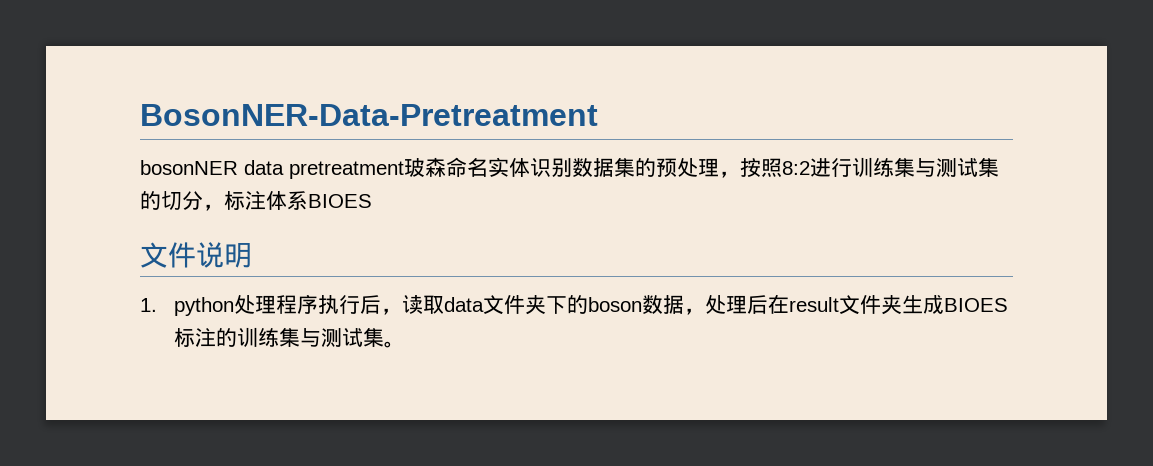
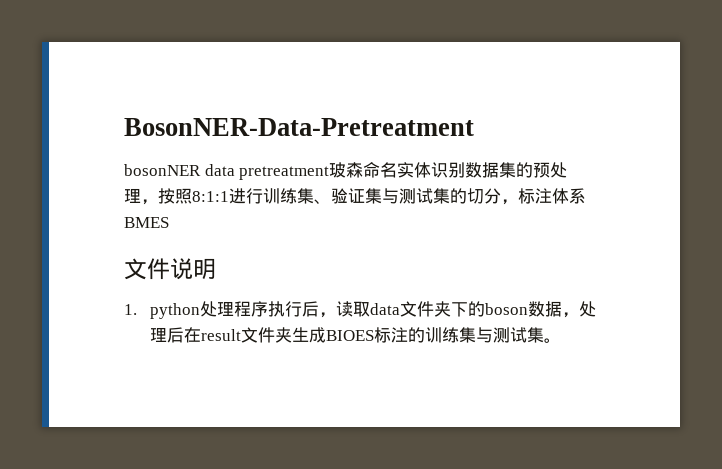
- bosonNER data pretreatment玻森命名实体识别数据集的预处理，按照8:2进行训练集与测试集的切分，标注体系BIOES
+ bosonNER data pretreatment玻森命名实体识别数据集的预处理，按照8:1:1进行训练集、验证集与测试集的切分，标注体系BMES

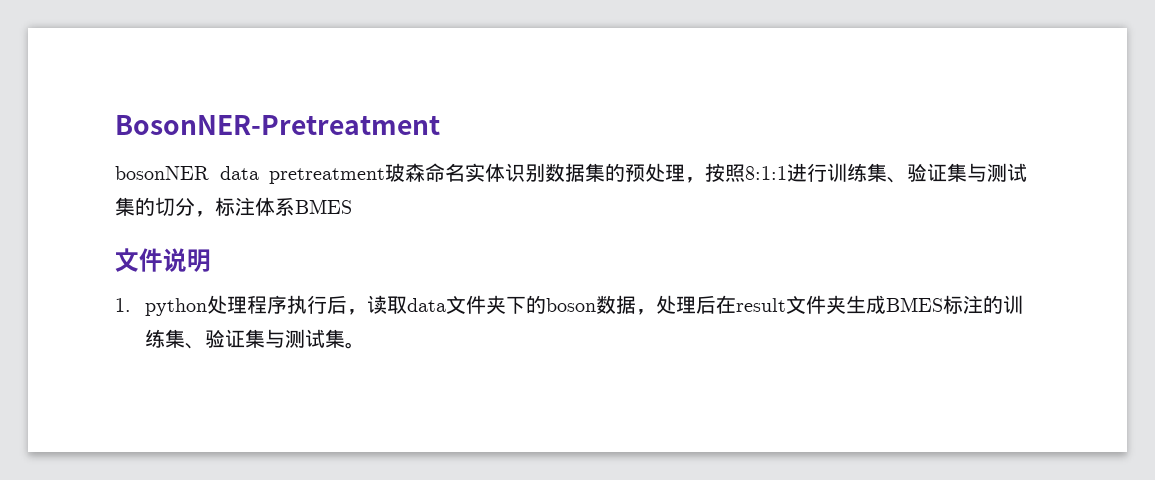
- BosonNER-Data-Pretreatment
+ BosonNER-Pretreatment
- 1. python处理程序执行后，读取data文件夹下的boson数据，处理后在result文件夹生成BIOES标注的训练集与测试集。
+ 1. python处理程序执行后，读取data文件夹下的boson数据，处理后在result文件夹生成BMES标注的训练集、验证集与测试集。

